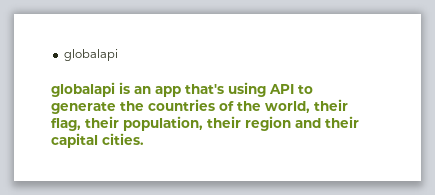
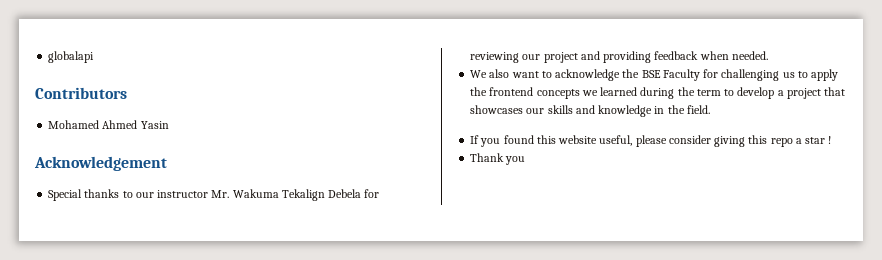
- globalapi is an app that's using API to generate the countries of the world, their flag, their population, their region and their capital cities.
+ Contributors
+ Mohamed Ahmed Yasin
+ Acknowledgement
+ Special thanks to our instructor Mr. Wakuma Tekalign Debela for reviewing our project and providing feedback when needed.
+ We also want to acknowledge the BSE Faculty for challenging us to apply the frontend concepts we learned during the term to develop a project that showcases our skills and knowledge in the field.
+ If you found this website useful, please consider giving this repo a star !
+ Thank you

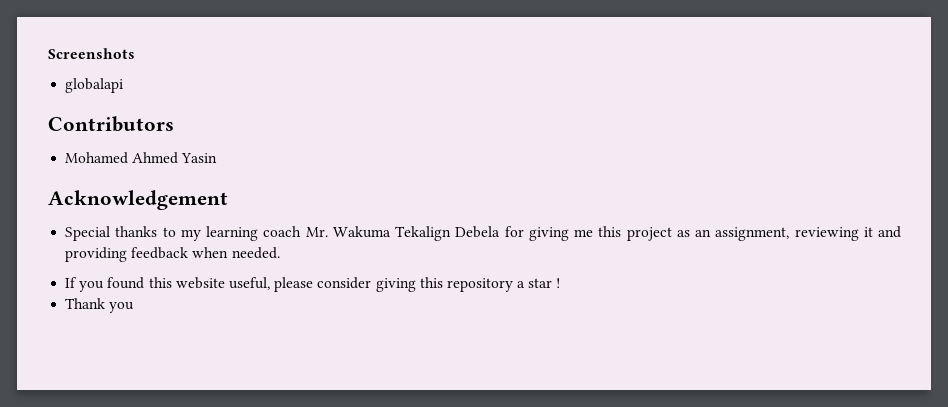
+ Screenshots
- Special thanks to our instructor Mr. Wakuma Tekalign Debela for reviewing our project and providing feedback when needed.
+ Special thanks to my learning coach Mr. Wakuma Tekalign Debela for giving me this project as an assignment, reviewing it and providing feedback when needed.
- We also want to acknowledge the BSE Faculty for challenging us to apply the frontend concepts we learned during the term to develop a project that showcases our skills and knowledge in the field.
- If you found this website useful, please consider giving this repo a star !
+ If you found this website useful, please consider giving this repository a star !

